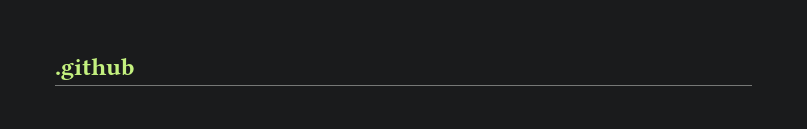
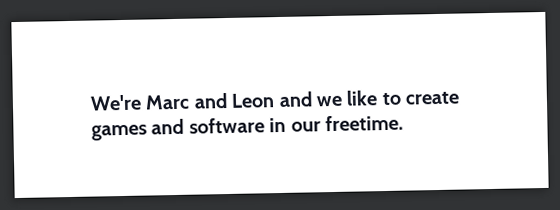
- .github
+ We're Marc and Leon and we like to create games and software in our freetime.

